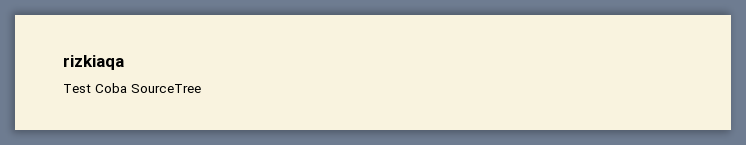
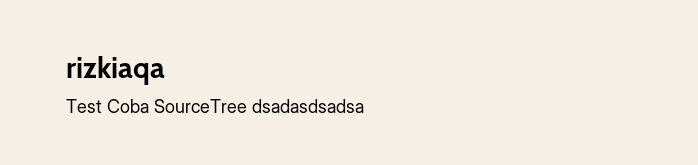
- Test Coba SourceTree
+ Test Coba SourceTree dsadasdsadsa

